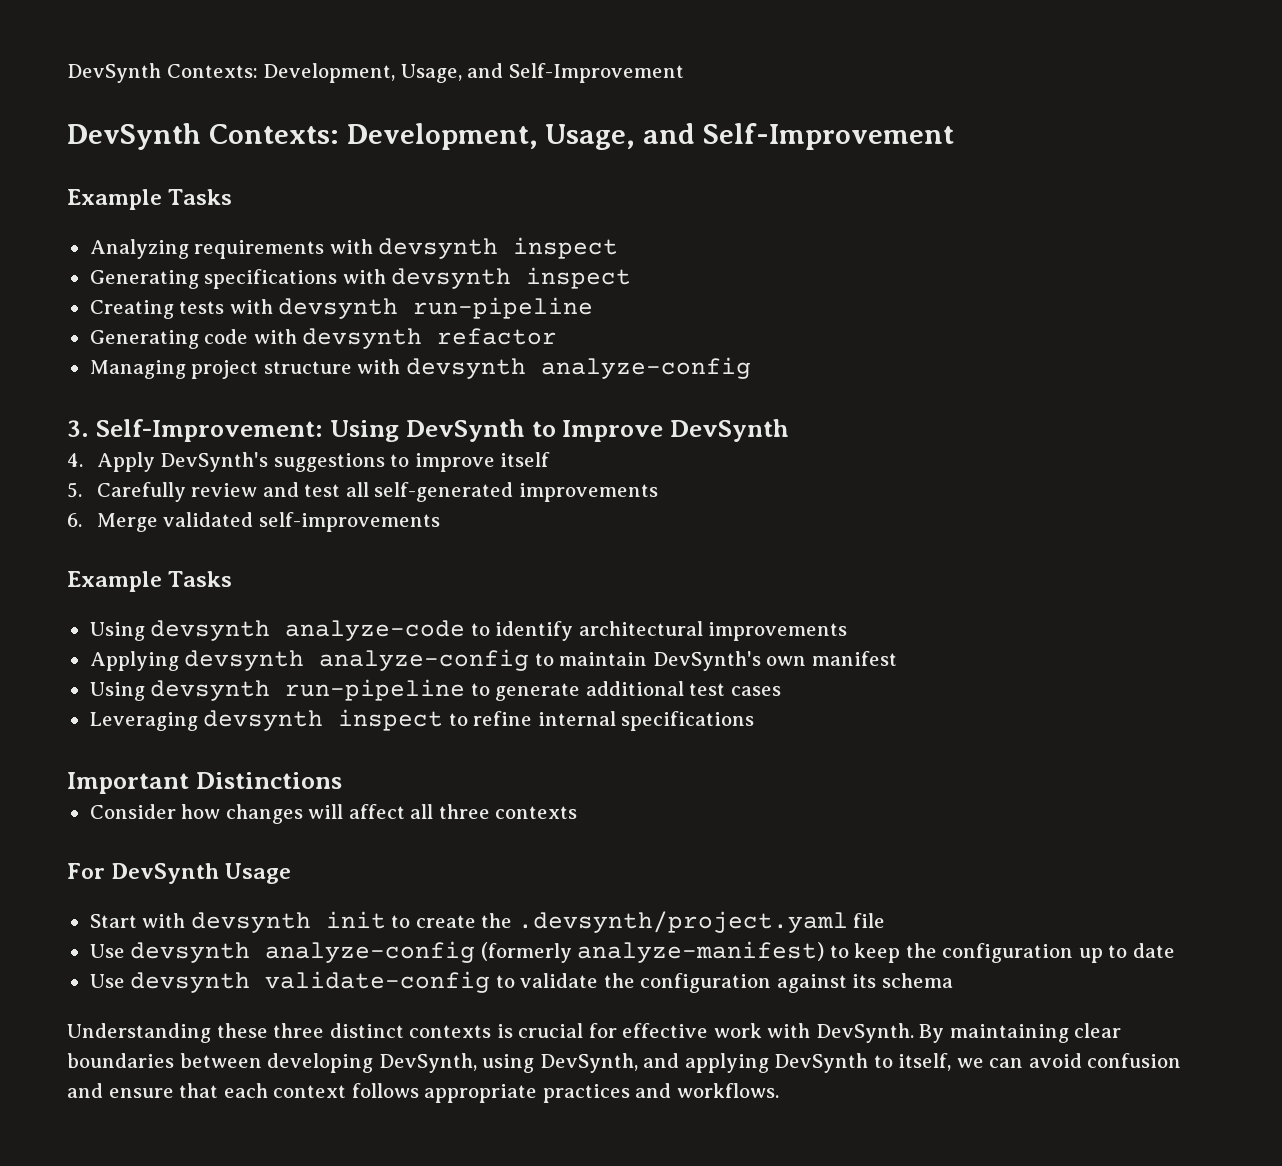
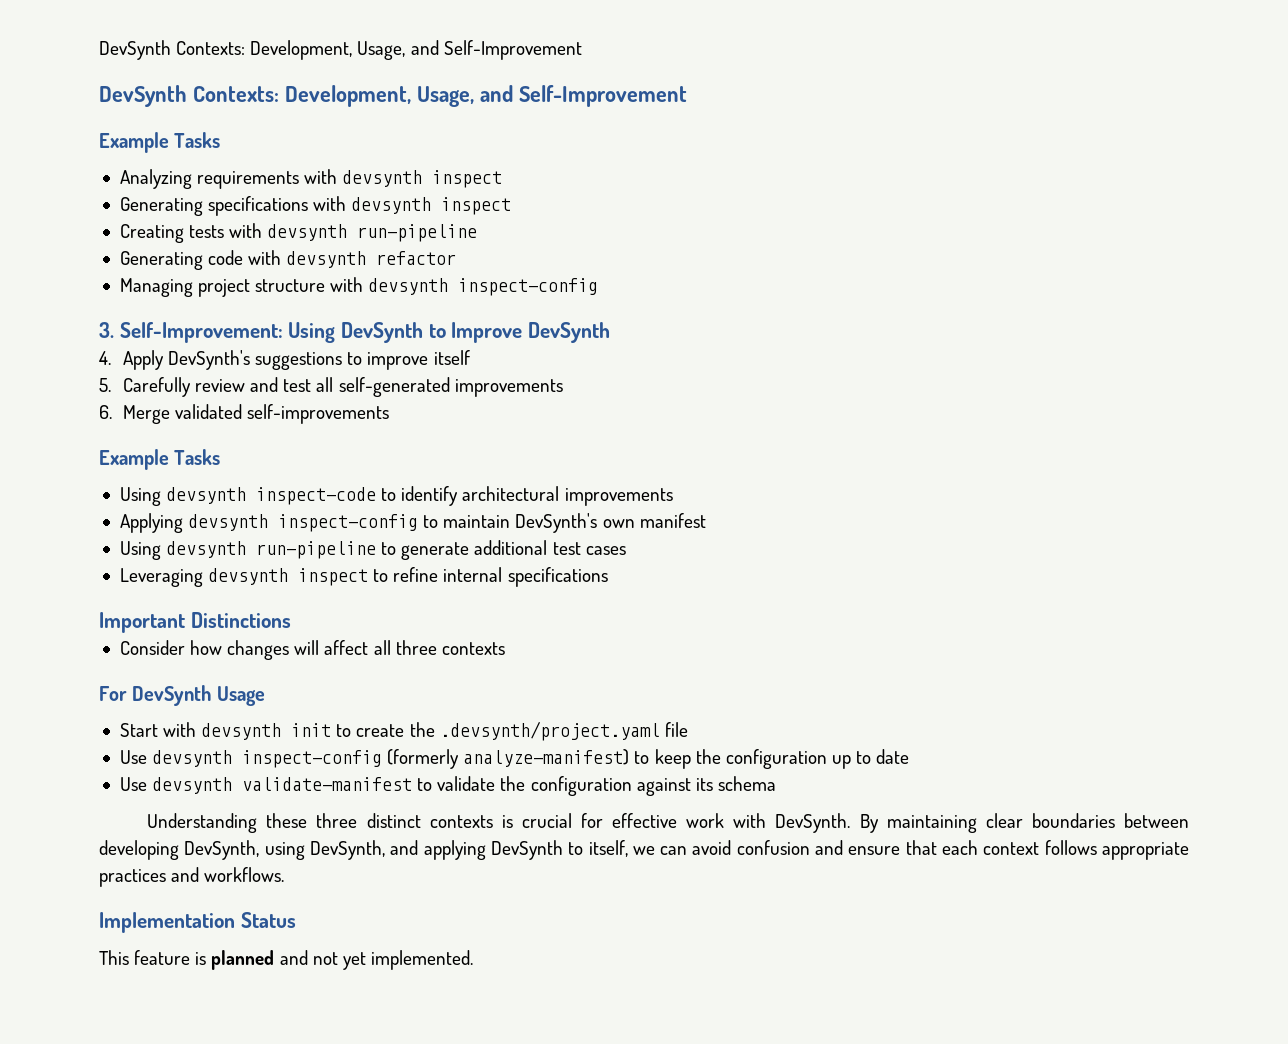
- Managing project structure with devsynth analyze-config
+ Managing project structure with devsynth inspect-config
- Using devsynth analyze-code to identify architectural improvements
+ Using devsynth inspect-code to identify architectural improvements
- Applying devsynth analyze-config to maintain DevSynth's own manifest
+ Applying devsynth inspect-config to maintain DevSynth's own manifest
- Use devsynth analyze-config (formerly analyze-manifest) to keep the configuration up to date
+ Use devsynth inspect-config (formerly analyze-manifest) to keep the configuration up to date
- Use devsynth validate-config to validate the configuration against its schema
+ Use devsynth validate-manifest to validate the configuration against its schema
+ Implementation Status
+ This feature is planned and not yet implemented.

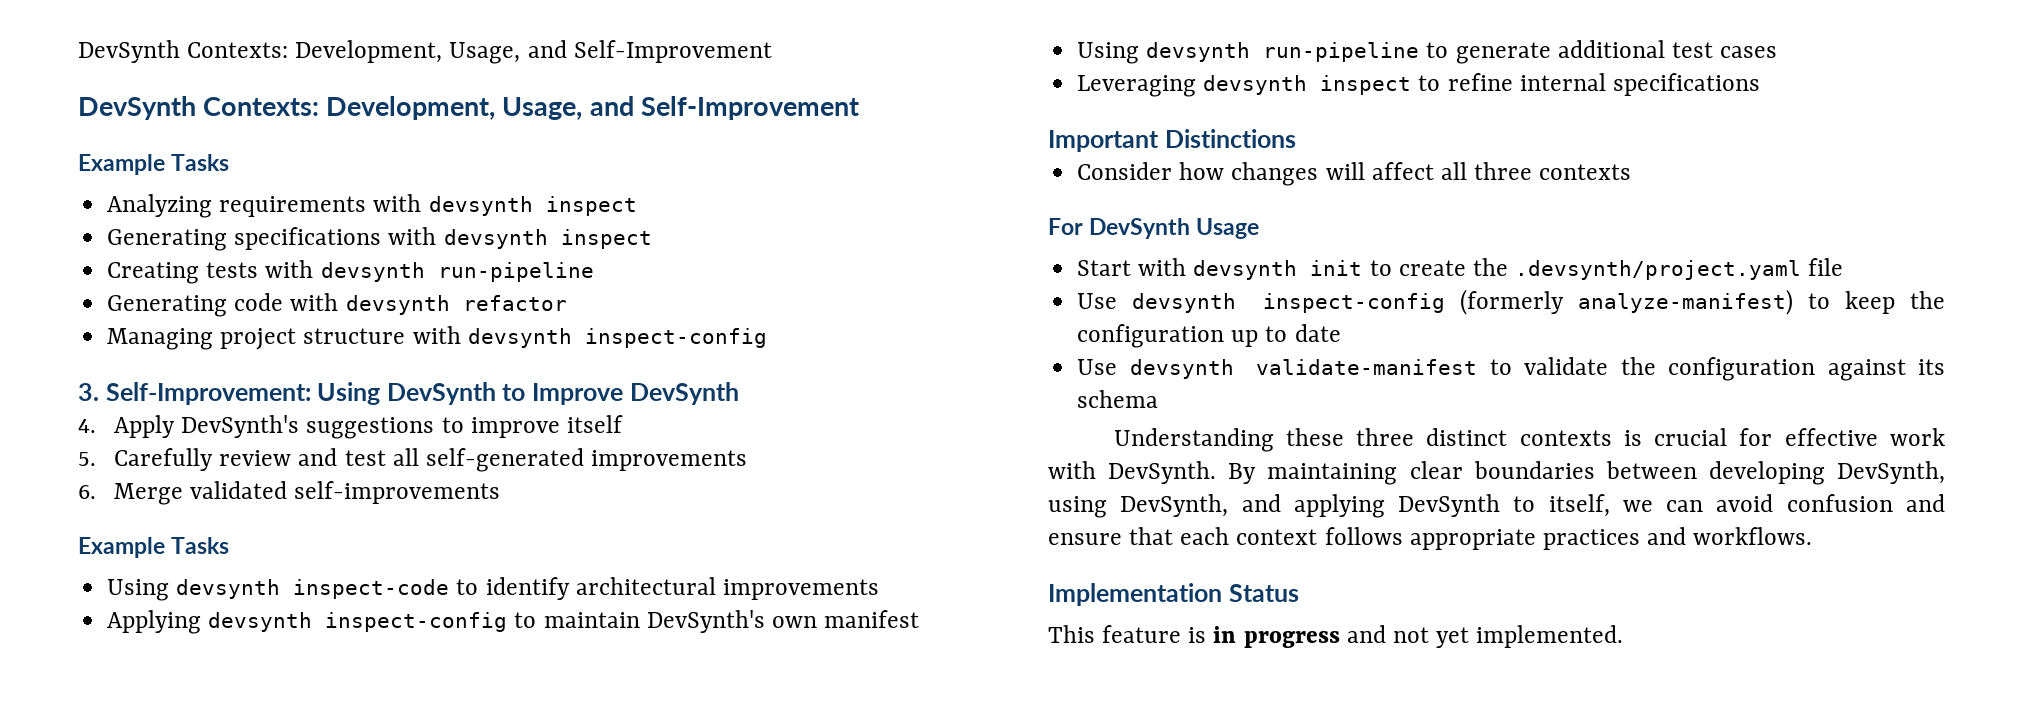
- This feature is planned and not yet implemented.
+ This feature is in progress and not yet implemented.

